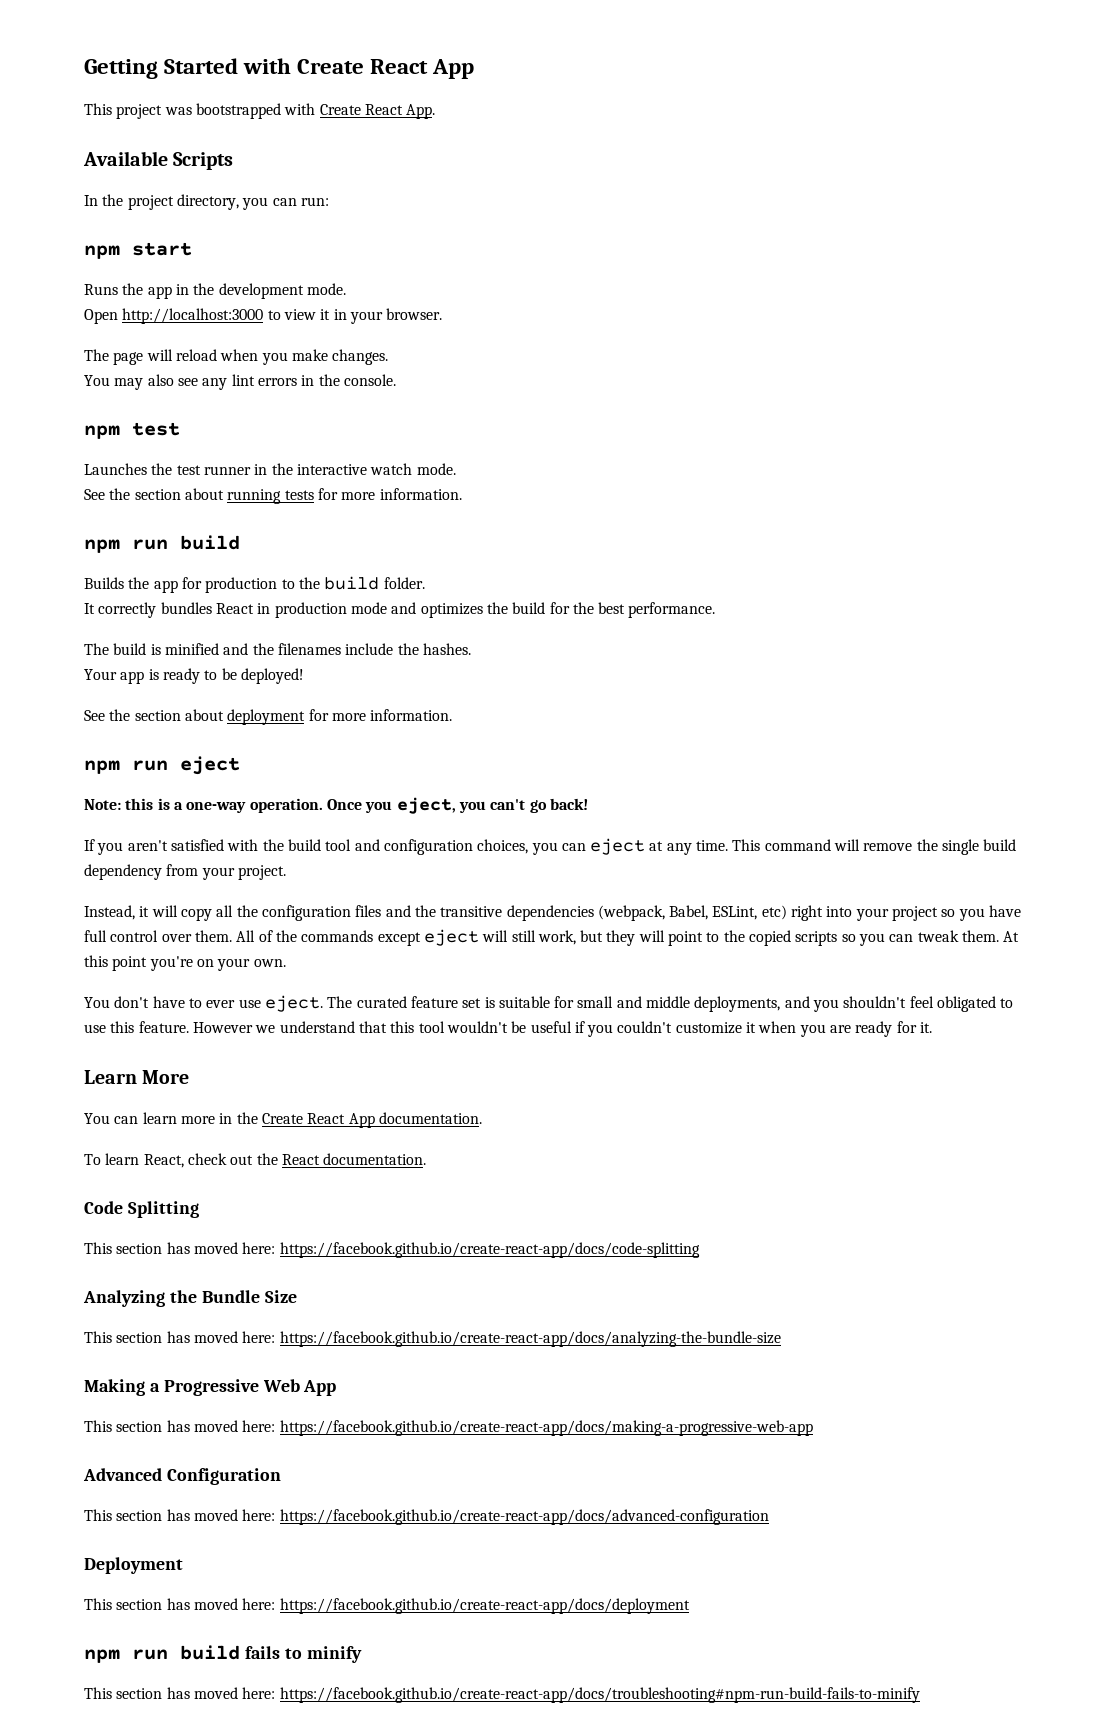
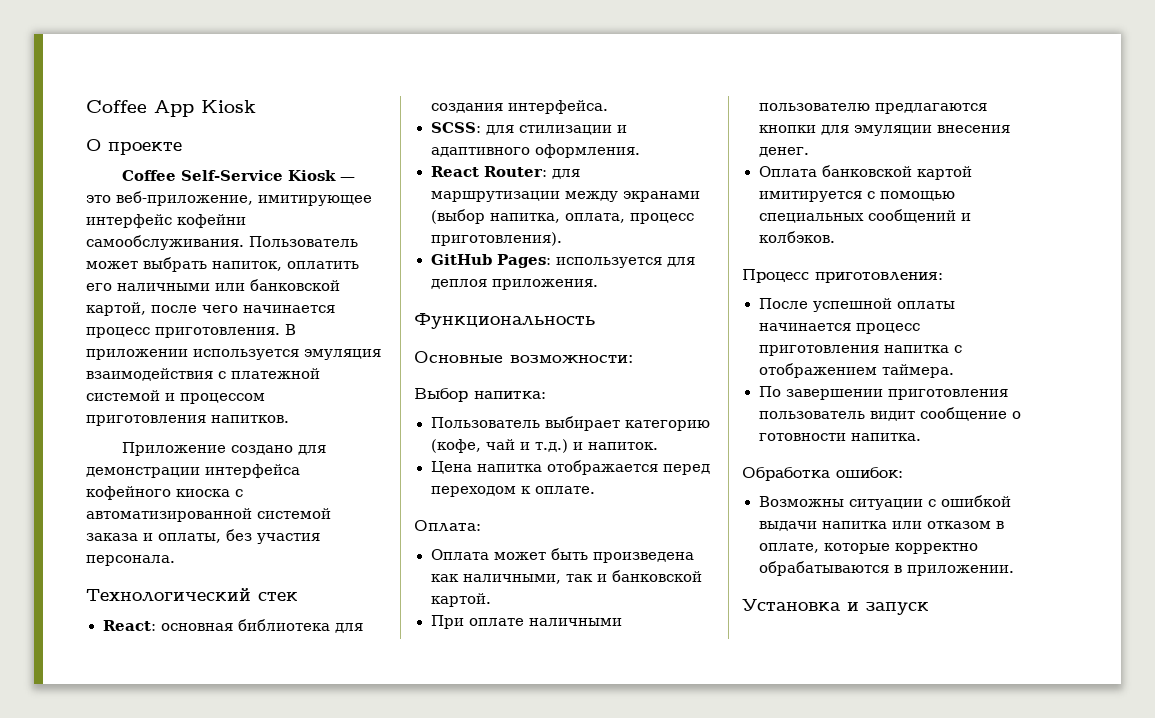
- Getting Started with Create React App
- This project was bootstrapped with Create React App.
- Available Scripts
- In the project directory, you can run:
- npm start
- Runs the app in the development mode.
- Open http://localhost:3000 to view it in your browser.
- The page will reload when you make changes.
- You may also see any lint errors in the console.
- npm test
- Launches the test runner in the interactive watch mode.
- See the section about running tests for more information.
- npm run build
- Builds the app for production to the build folder.
- It correctly bundles React in production mode and optimizes the build for the best performance.
- The build is minified and the filenames include the hashes.
- Your app is ready to be deployed!
- See the section about deployment for more information.
- npm run eject
- Note: this is a one-way operation. Once you eject, you can't go back!
- If you aren't satisfied with the build tool and configuration choices, you can eject at any time. This command will remove the single build dependency from your project.
- Instead, it will copy all the configuration files and the transitive dependencies (webpack, Babel, ESLint, etc) right into your project so you have full control over them. All of the commands except eject will still work, but they will point to the copied scripts so you can tweak them. At this point you're on your own.
- You don't have to ever use eject. The curated feature set is suitable for small and middle deployments, and you shouldn't feel obligated to use this feature. However we understand that this tool wouldn't be useful if you couldn't customize it when you are ready for it.
- Learn More
- You can learn more in the Create React App documentation.
- To learn React, check out the React documentation.
- Code Splitting
- This section has moved here: https://facebook.github.io/create-react-app/docs/code-splitting
- Analyzing the Bundle Size
- This section has moved here: https://facebook.github.io/create-react-app/docs/analyzing-the-bundle-size
- Making a Progressive Web App
- This section has moved here: https://facebook.github.io/create-react-app/docs/making-a-progressive-web-app
- Advanced Configuration
- This section has moved here: https://facebook.github.io/create-react-app/docs/advanced-configuration
- Deployment
- This section has moved here: https://facebook.github.io/create-react-app/docs/deployment
- npm run build fails to minify
- This section has moved here: https://facebook.github.io/create-react-app/docs/troubleshooting#npm-run-build-fails-to-minify
+ Coffee App Kiosk
+ О проекте
+ Coffee Self-Service Kiosk — это веб-приложение, имитирующее интерфейс кофейни самообслуживания. Пользователь может выбрать напиток, оплатить его наличными или банковской картой, после чего начинается процесс приготовления. В приложении используется эмуляция взаимодействия с платежной системой и процессом приготовления напитков.
+ Приложение создано для демонстрации интерфейса кофейного киоска с автоматизированной системой заказа и оплаты, без участия персонала.
+ Технологический стек
+ React: основная библиотека для создания интерфейса.
+ SCSS: для стилизации и адаптивного оформления.
+ React Router: для маршрутизации между экранами (выбор напитка, оплата, процесс приготовления).
+ GitHub Pages: используется для деплоя приложения.
+ Функциональность
+ Основные возможности:
+ Выбор напитка:
+ Пользователь выбирает категорию (кофе, чай и т.д.) и напиток.
+ Цена напитка отображается перед переходом к оплате.
+ Оплата:
+ Оплата может быть произведена как наличными, так и банковской картой.
+ При оплате наличными пользователю предлагаются кнопки для эмуляции внесения денег.
+ Оплата банковской картой имитируется с помощью специальных сообщений и колбэков.
+ Процесс приготовления:
+ После успешной оплаты начинается процесс приготовления напитка с отображением таймера.
+ По завершении приготовления пользователь видит сообщение о готовности напитка.
+ Обработка ошибок:
+ Возможны ситуации с ошибкой выдачи напитка или отказом в оплате, которые корректно обрабатываются в приложении.
+ Установка и запуск

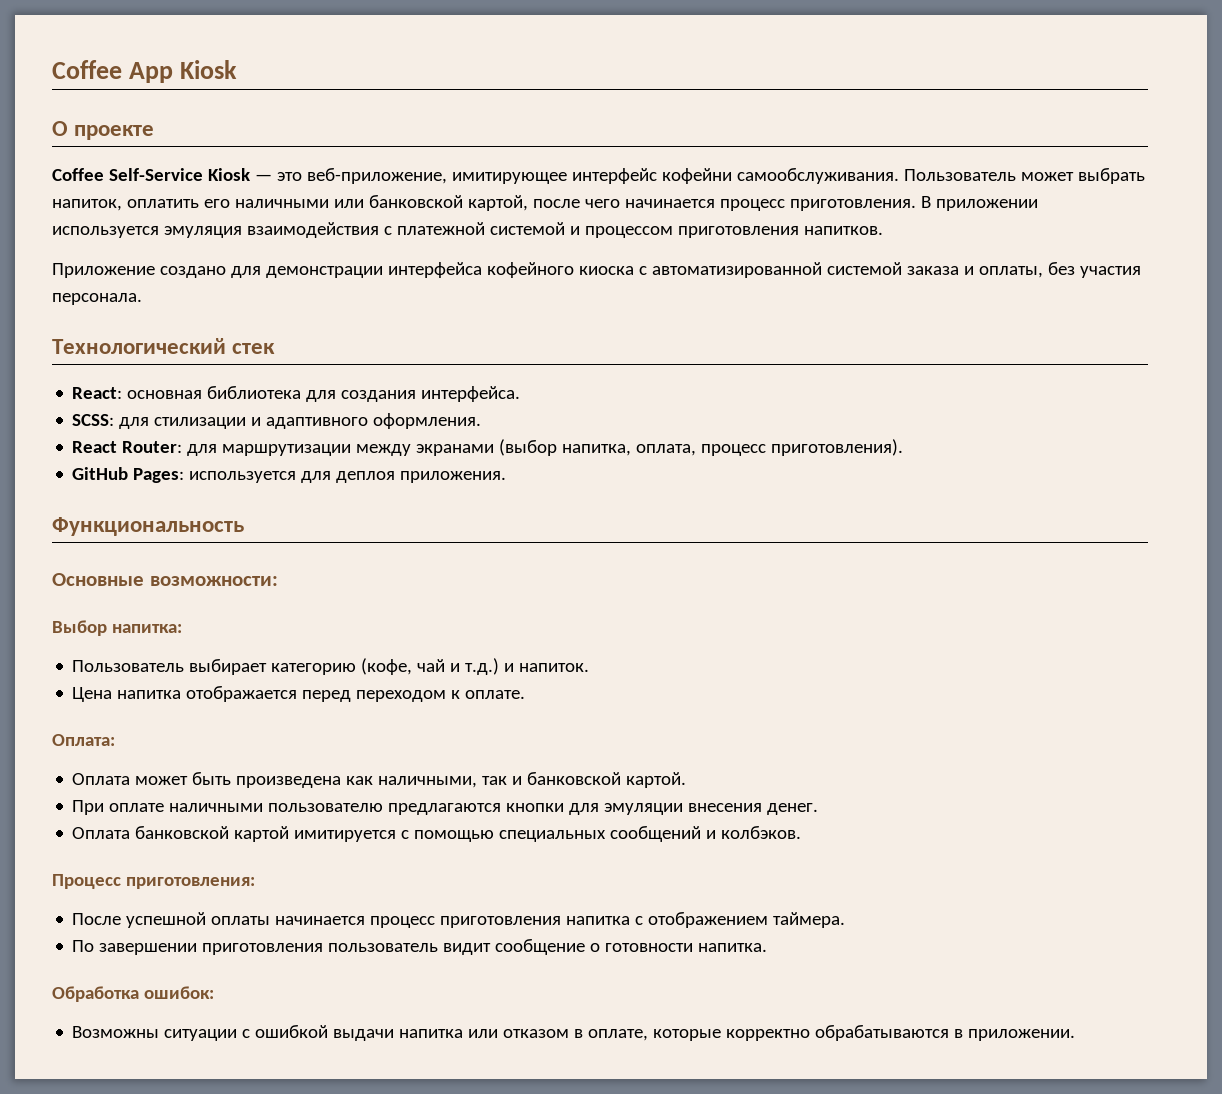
- Установка и запуск

